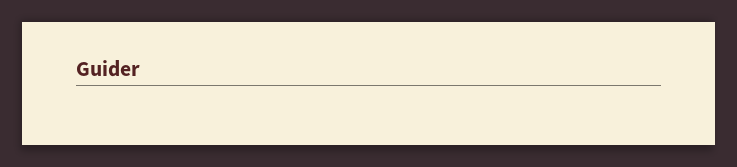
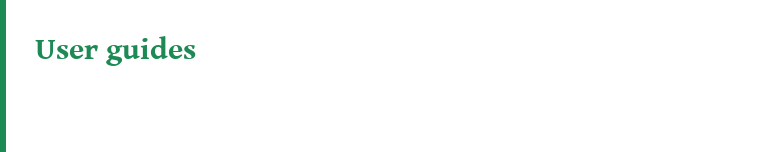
- Guider
+ User guides

